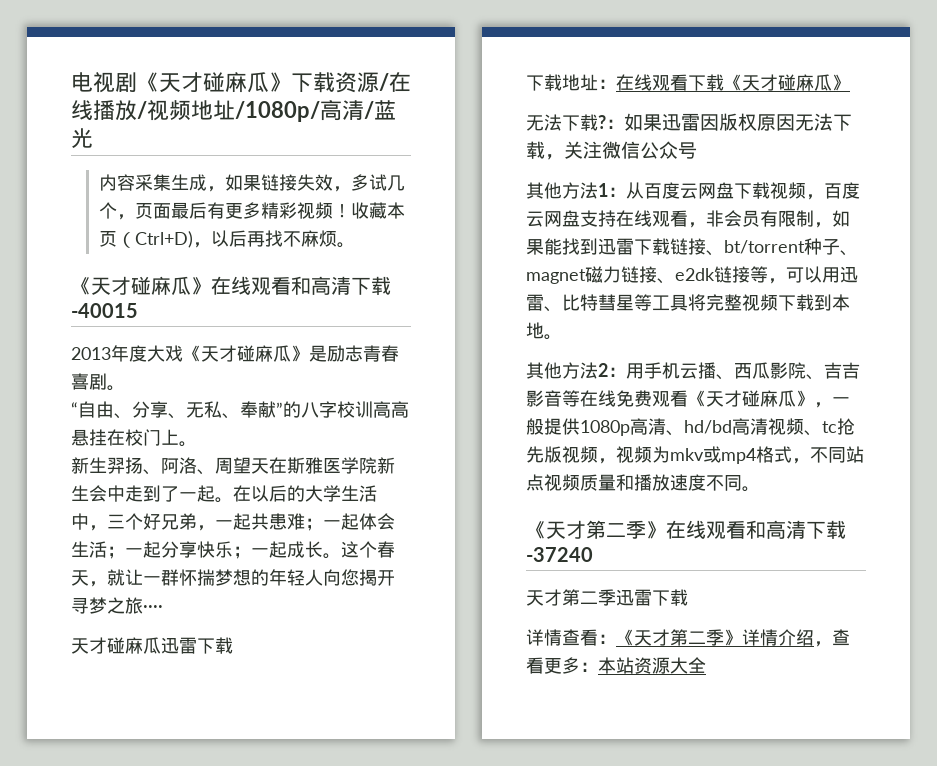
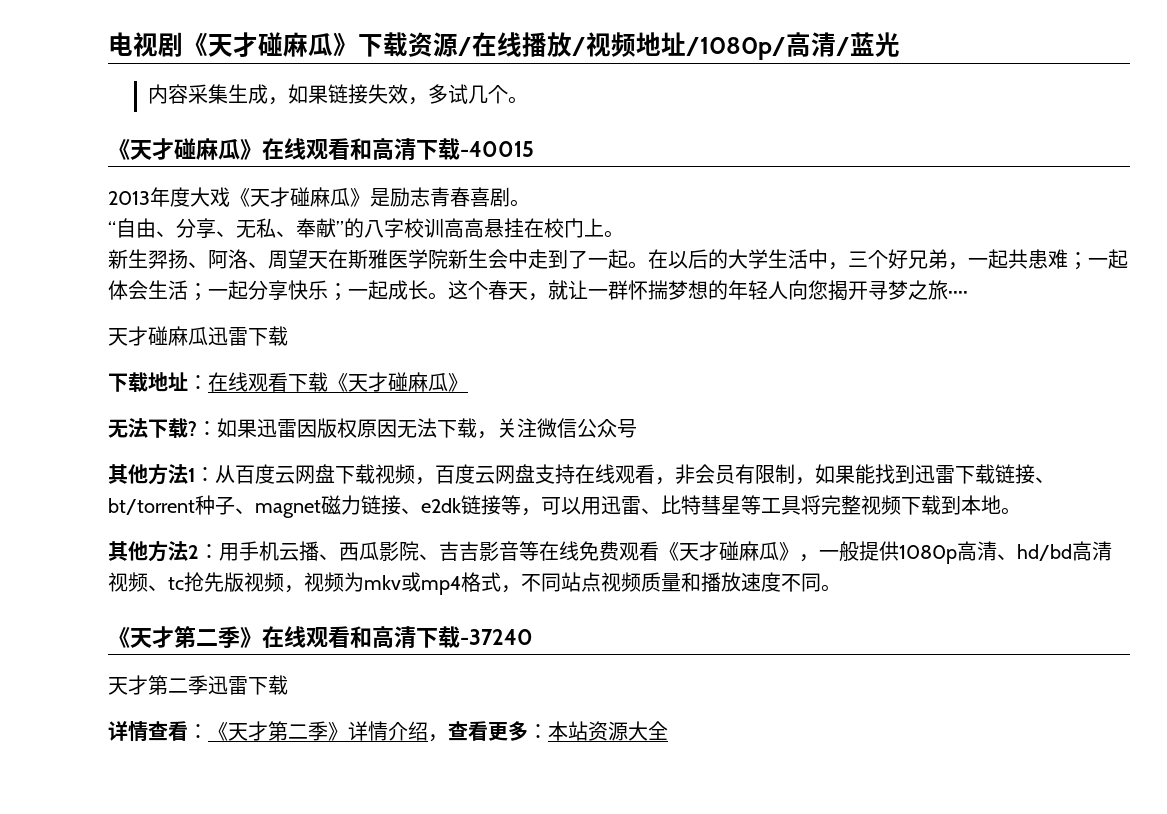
- 内容采集生成，如果链接失效，多试几个，页面最后有更多精彩视频！收藏本页（Ctrl+D)，以后再找不麻烦。
+ 内容采集生成，如果链接失效，多试几个。

